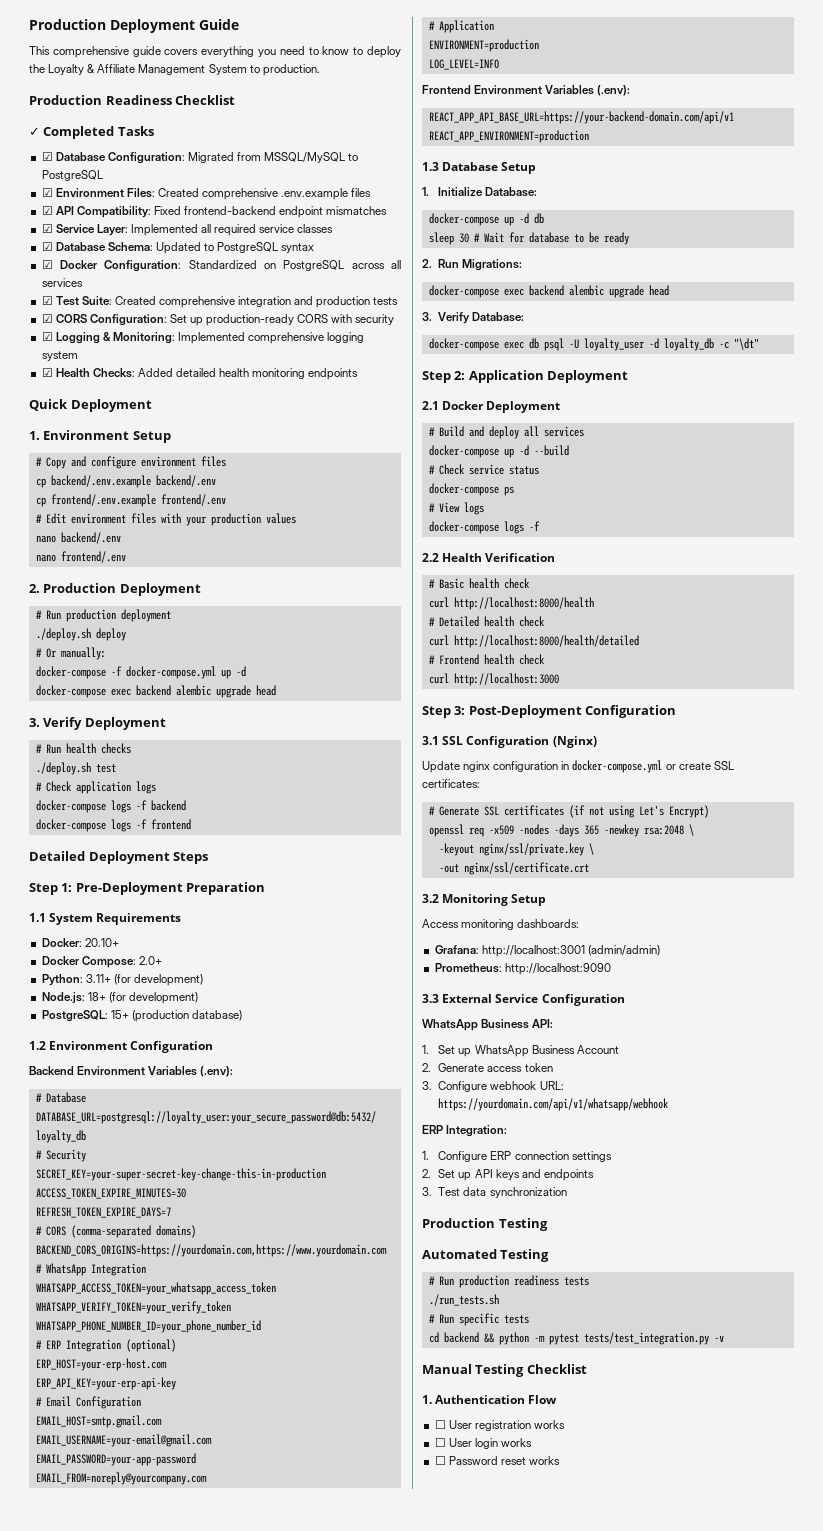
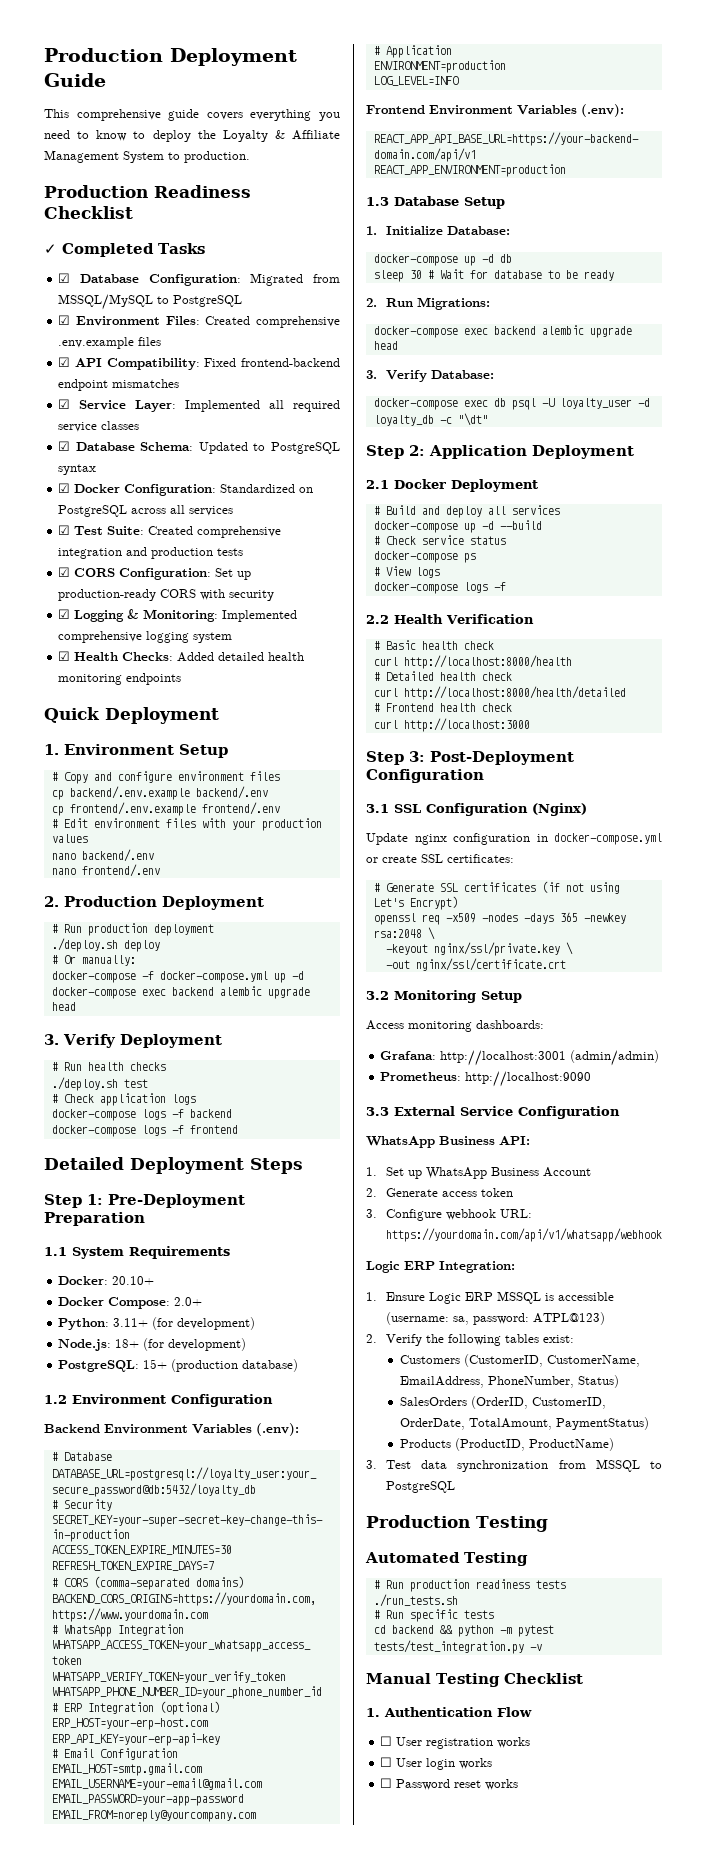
- ERP Integration:
+ Logic ERP Integration:
- 1. Configure ERP connection settings
- 2. Set up API keys and endpoints
+ 1. Ensure Logic ERP MSSQL is accessible (username: sa, password: ATPL@123)
+ 2. Verify the following tables exist:
+ Customers (CustomerID, CustomerName, EmailAddress, PhoneNumber, Status)
+ SalesOrders (OrderID, CustomerID, OrderDate, TotalAmount, PaymentStatus)
+ Products (ProductID, ProductName)
- 3. Test data synchronization
+ 3. Test data synchronization from MSSQL to PostgreSQL

